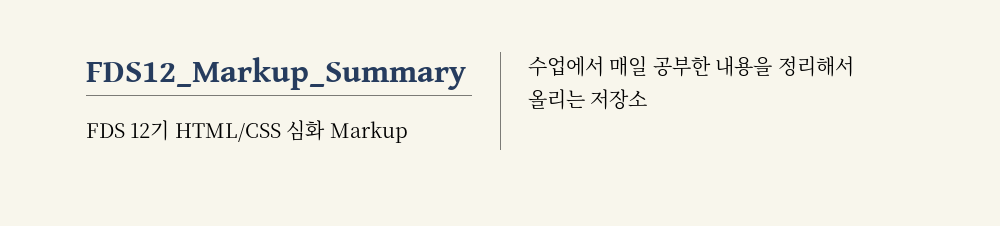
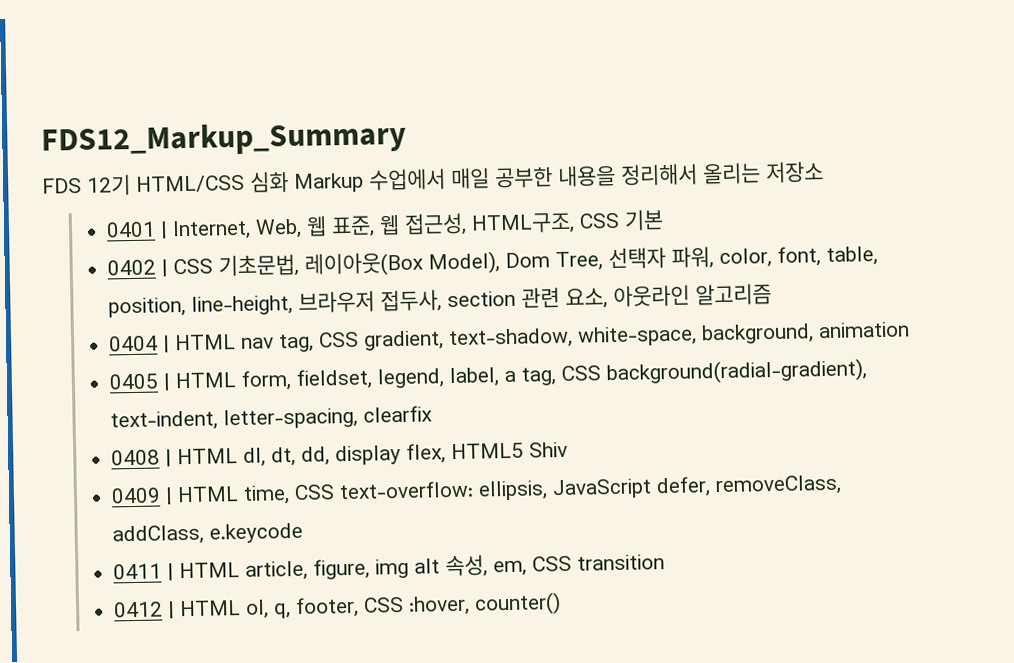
+ 0401 | Internet, Web, 웹 표준, 웹 접근성, HTML구조, CSS 기본
+ 0402 | CSS 기초문법, 레이아웃(Box Model), Dom Tree, 선택자 파워, color, font, table, position, line-height, 브라우저 접두사, section 관련 요소, 아웃라인 알고리즘
+ 0404 | HTML nav tag, CSS gradient, text-shadow, white-space, background, animation
+ 0405 | HTML form, fieldset, legend, label, a tag, CSS background(radial-gradient), text-indent, letter-spacing, clearfix
+ 0408 | HTML dl, dt, dd, display flex, HTML5 Shiv
+ 0409 | HTML time, CSS text-overflow: ellipsis, JavaScript defer, removeClass, addClass, e.keycode
+ 0411 | HTML article, figure, img alt 속성, em, CSS transition
+ 0412 | HTML ol, q, footer, CSS :hover, counter()

